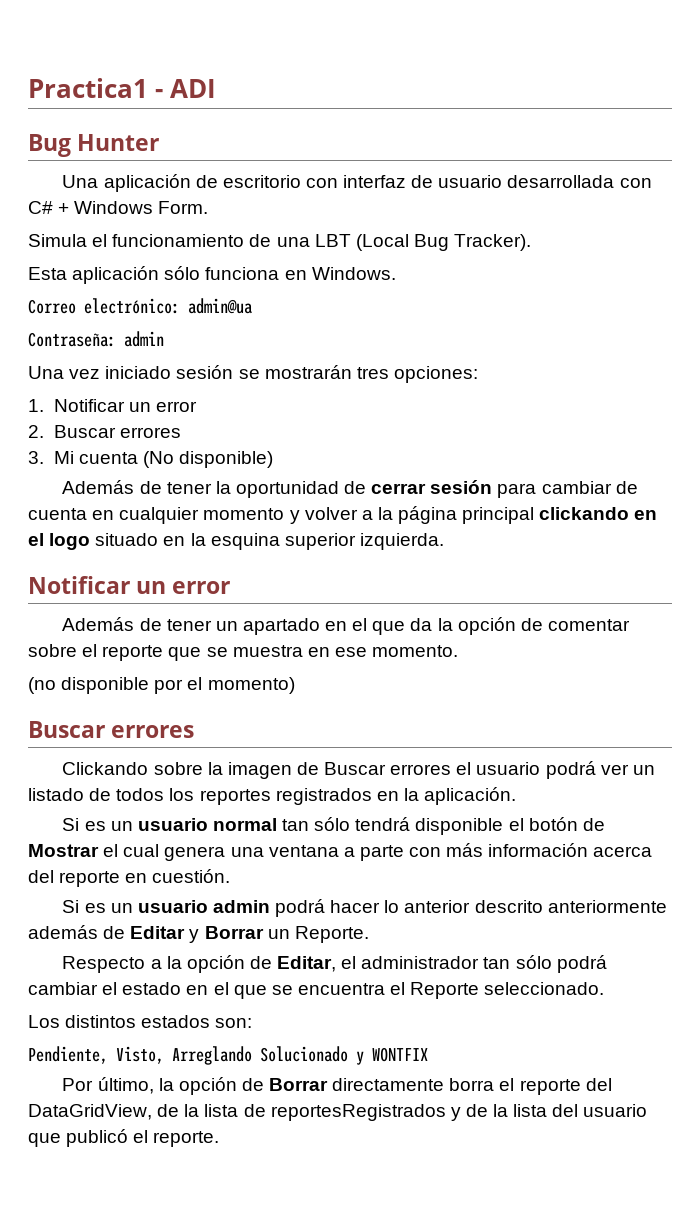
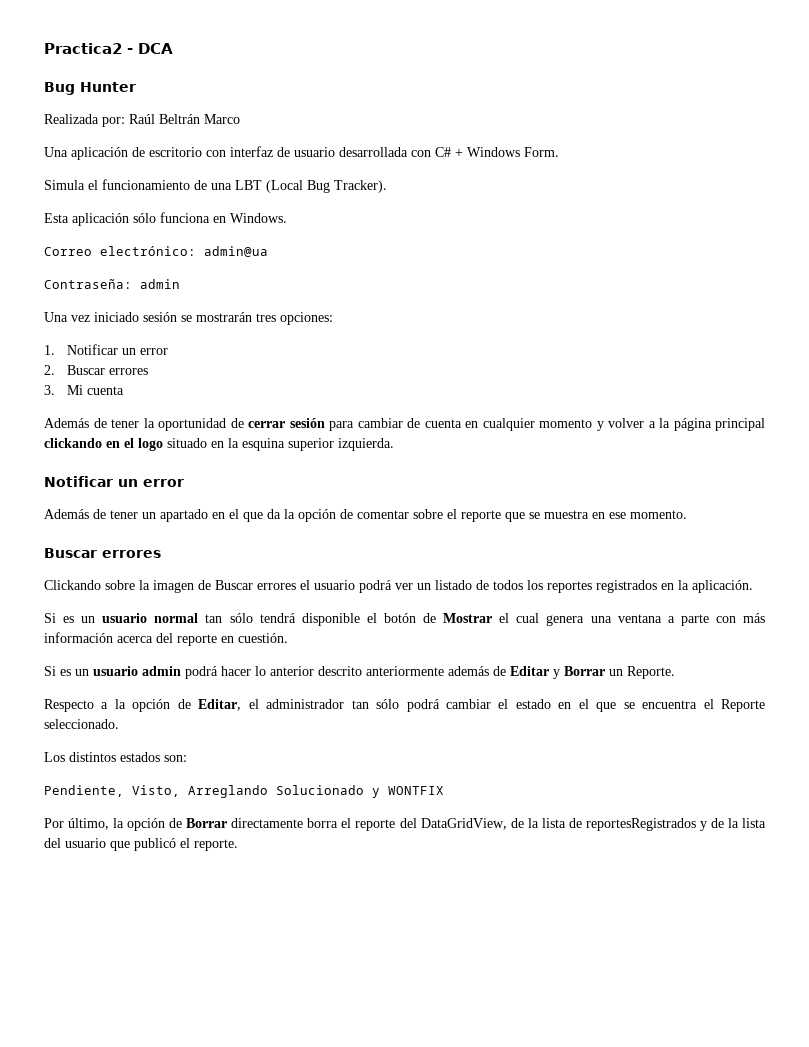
- Practica1 - ADI
+ Practica2 - DCA
+ Realizada por: Raúl Beltrán Marco
- 3. Mi cuenta (No disponible)
+ 3. Mi cuenta
- (no disponible por el momento)

